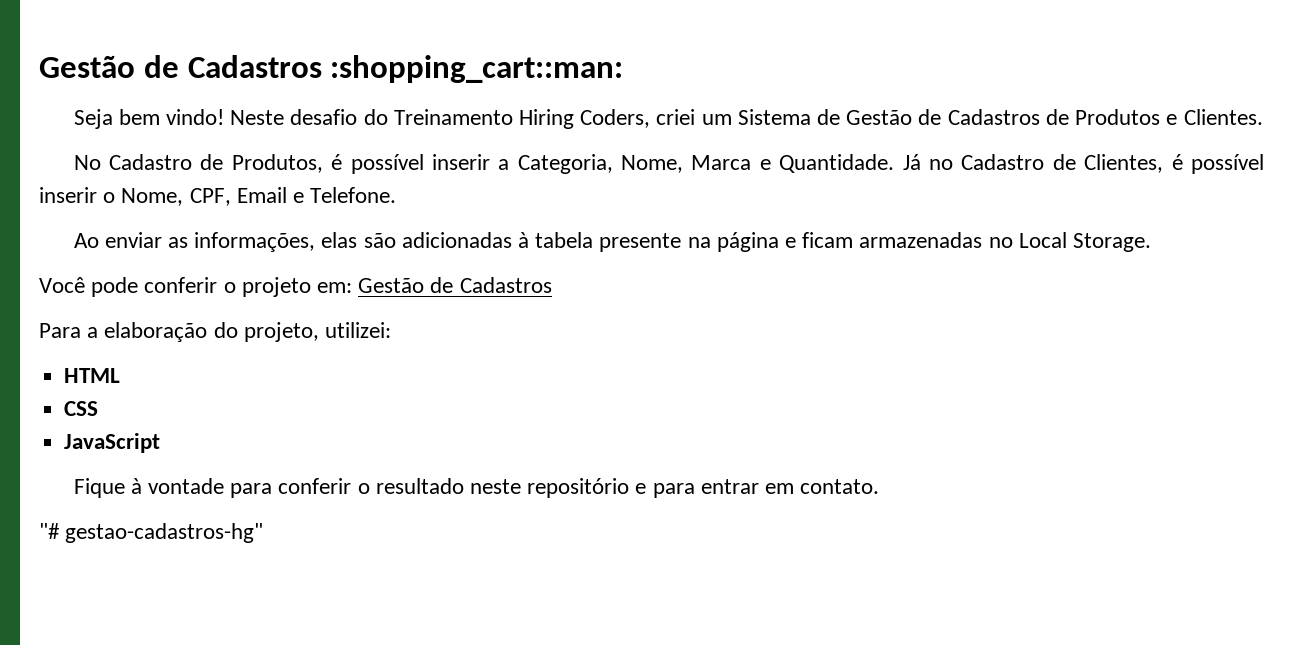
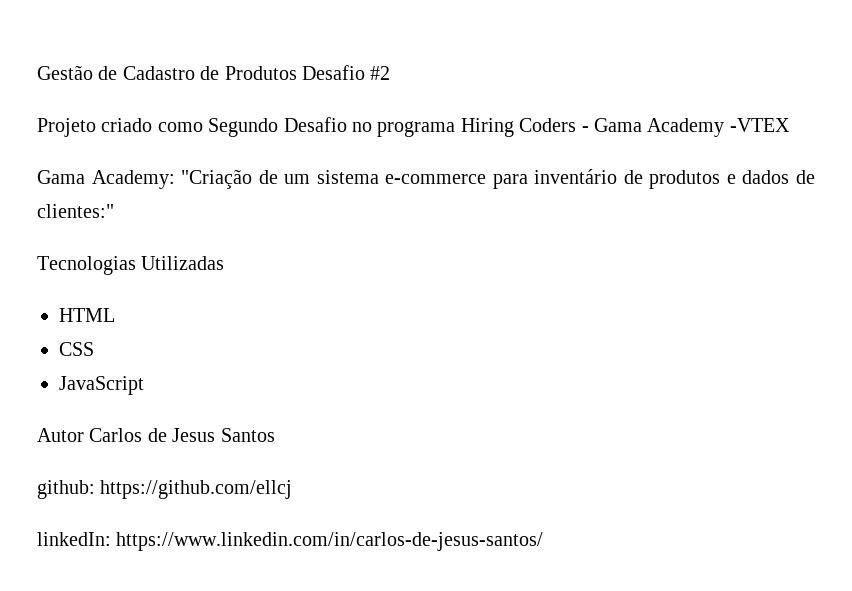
- Gestão de Cadastros :shopping_cart::man:
- Seja bem vindo! Neste desafio do Treinamento Hiring Coders, criei um Sistema de Gestão de Cadastros de Produtos e Clientes.
- No Cadastro de Produtos, é possível inserir a Categoria, Nome, Marca e Quantidade. Já no Cadastro de Clientes, é possível inserir o Nome, CPF, Email e Telefone.
- Ao enviar as informações, elas são adicionadas à tabela presente na página e ficam armazenadas no Local Storage.
- Você pode conferir o projeto em: Gestão de Cadastros
- Para a elaboração do projeto, utilizei:
+ Gestão de Cadastro de Produtos Desafio #2
+ Projeto criado como Segundo Desafio no programa Hiring Coders - Gama Academy -VTEX
+ Gama Academy: "Criação de um sistema e-commerce para inventário de produtos e dados de clientes:"
+ Tecnologias Utilizadas
  HTML
  CSS
  JavaScript
- Fique à vontade para conferir o resultado neste repositório e para entrar em contato.
- "# gestao-cadastros-hg"
+ Autor Carlos de Jesus Santos
+ github: https://github.com/ellcj
+ linkedIn: https://www.linkedin.com/in/carlos-de-jesus-santos/

